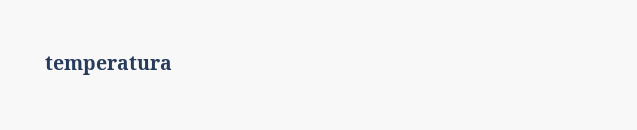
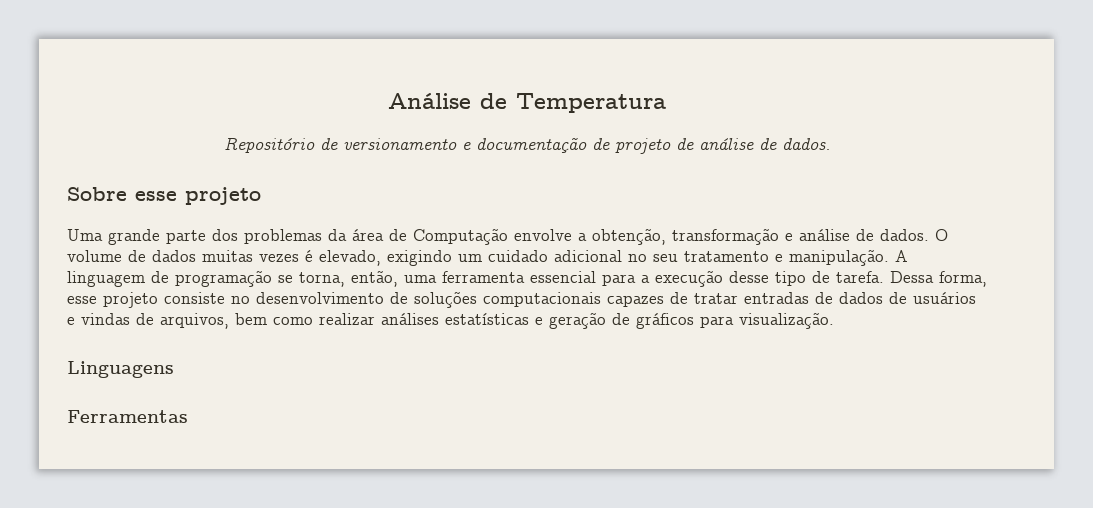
- temperatura
+ Análise de Temperatura
+ Repositório de versionamento e documentação de projeto de análise de dados.
+ Sobre esse projeto
+ Uma grande parte dos problemas da área de Computação envolve a obtenção, transformação e análise de dados. O volume de dados muitas vezes é elevado, exigindo um cuidado adicional no seu tratamento e manipulação. A linguagem de programação se torna, então, uma ferramenta essencial para a execução desse tipo de tarefa. Dessa forma, esse projeto consiste no desenvolvimento de soluções computacionais capazes de tratar entradas de dados de usuários e vindas de arquivos, bem como realizar análises estatísticas e geração de gráficos para visualização.
+ Linguagens
+ Ferramentas

